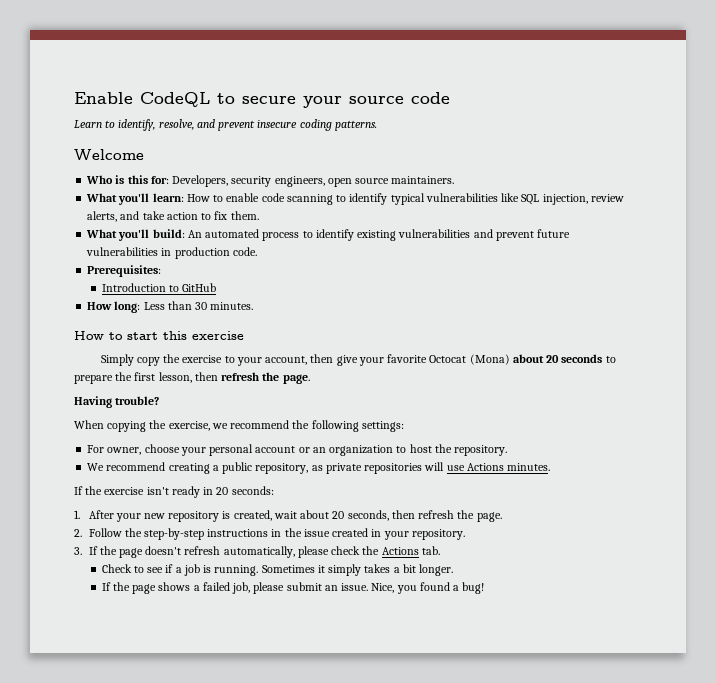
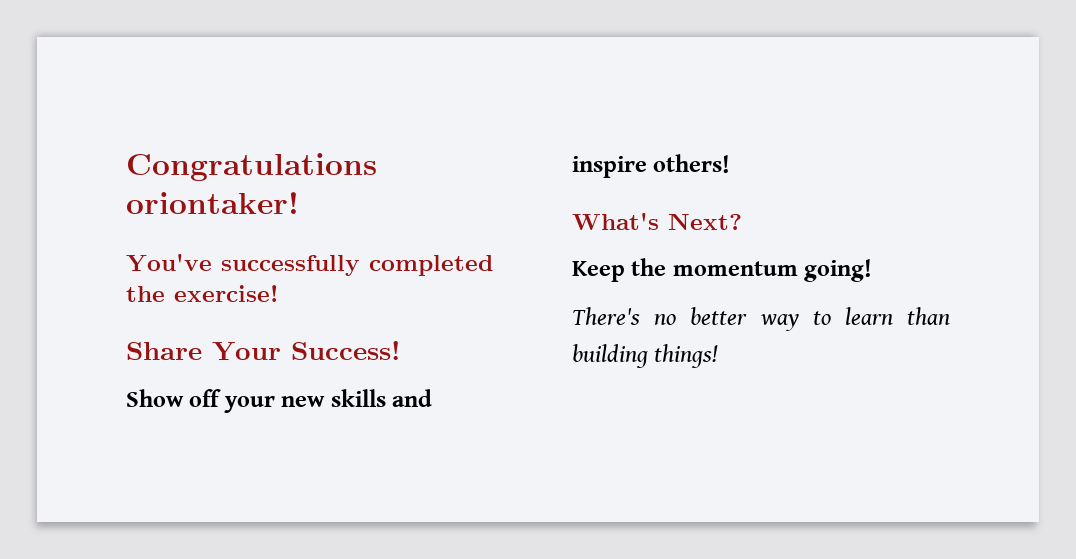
- Enable CodeQL to secure your source code
- Learn to identify, resolve, and prevent insecure coding patterns.
- Welcome
- Who is this for: Developers, security engineers, open source maintainers.
- What you'll learn: How to enable code scanning to identify typical vulnerabilities like SQL injection, review alerts, and take action to fix them.
- What you'll build: An automated process to identify existing vulnerabilities and prevent future vulnerabilities in production code.
- Prerequisites:
- Introduction to GitHub
- How long: Less than 30 minutes.
- How to start this exercise
- Simply copy the exercise to your account, then give your favorite Octocat (Mona) about 20 seconds to prepare the first lesson, then refresh the page.
- Having trouble?
- When copying the exercise, we recommend the following settings:
- For owner, choose your personal account or an organization to host the repository.
- We recommend creating a public repository, as private repositories will use Actions minutes.
- If the exercise isn't ready in 20 seconds:
- 1. After your new repository is created, wait about 20 seconds, then refresh the page.
- 2. Follow the step-by-step instructions in the issue created in your repository.
- 3. If the page doesn't refresh automatically, please check the Actions tab.
- Check to see if a job is running. Sometimes it simply takes a bit longer.
- If the page shows a failed job, please submit an issue. Nice, you found a bug!
+ Congratulations oriontaker!
+ You've successfully completed the exercise!
+ Share Your Success!
+ Show off your new skills and inspire others!
+ What's Next?
+ Keep the momentum going!
+ There's no better way to learn than building things!

